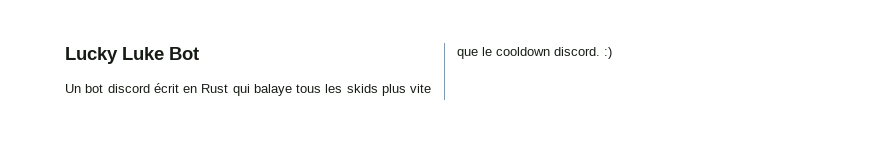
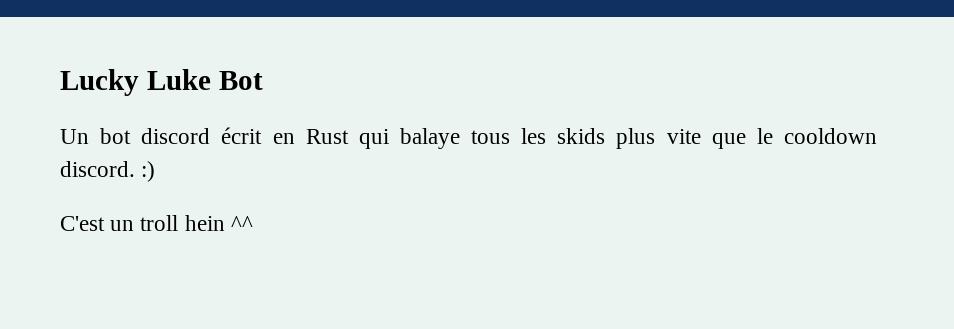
+ C'est un troll hein ^^

